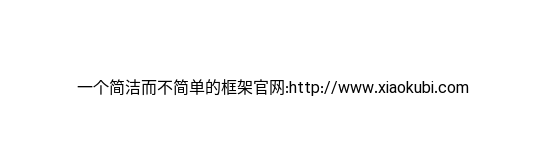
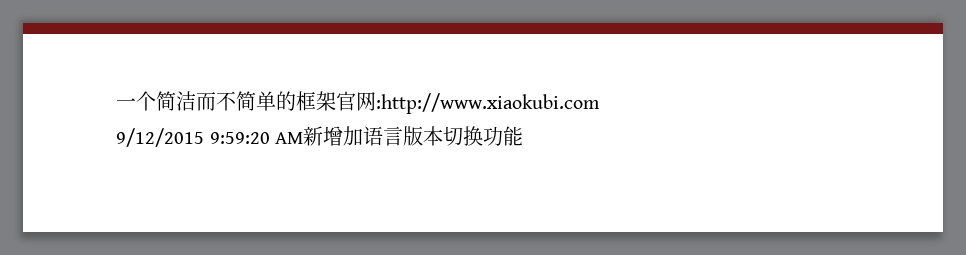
+ 9/12/2015 9:59:20 AM新增加语言版本切换功能

